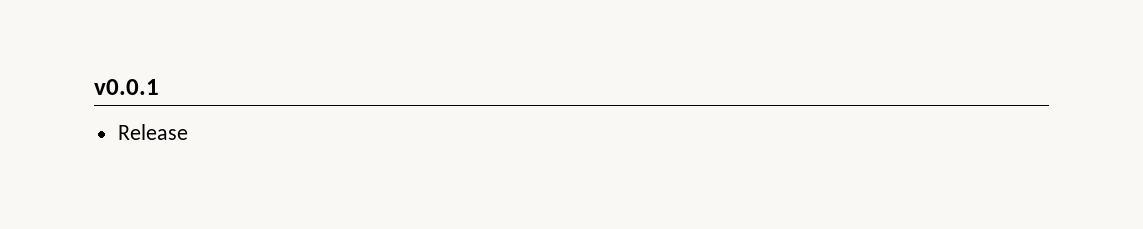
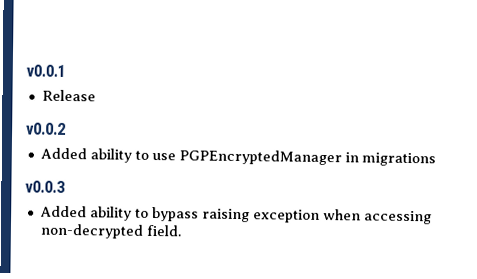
+ v0.0.2
+ Added ability to use PGPEncryptedManager in migrations
+ v0.0.3
+ Added ability to bypass raising exception when accessing non-decrypted field.

